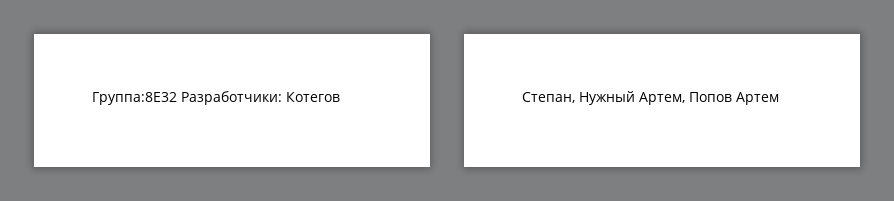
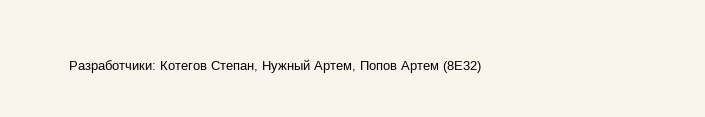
- Группа:8Е32 Разработчики: Котегов Степан, Нужный Артем, Попов Артем
+ Разработчики: Котегов Степан, Нужный Артем, Попов Артем (8Е32)

